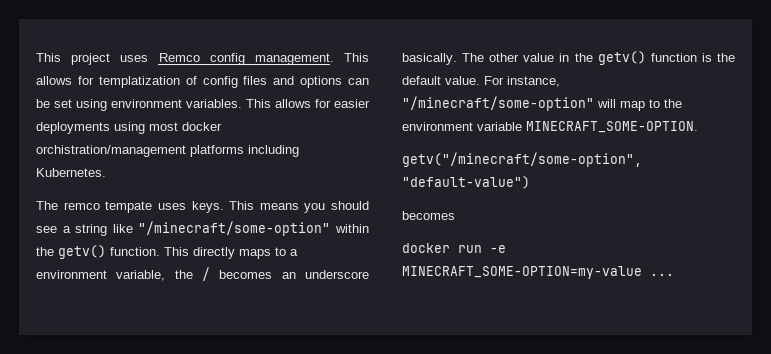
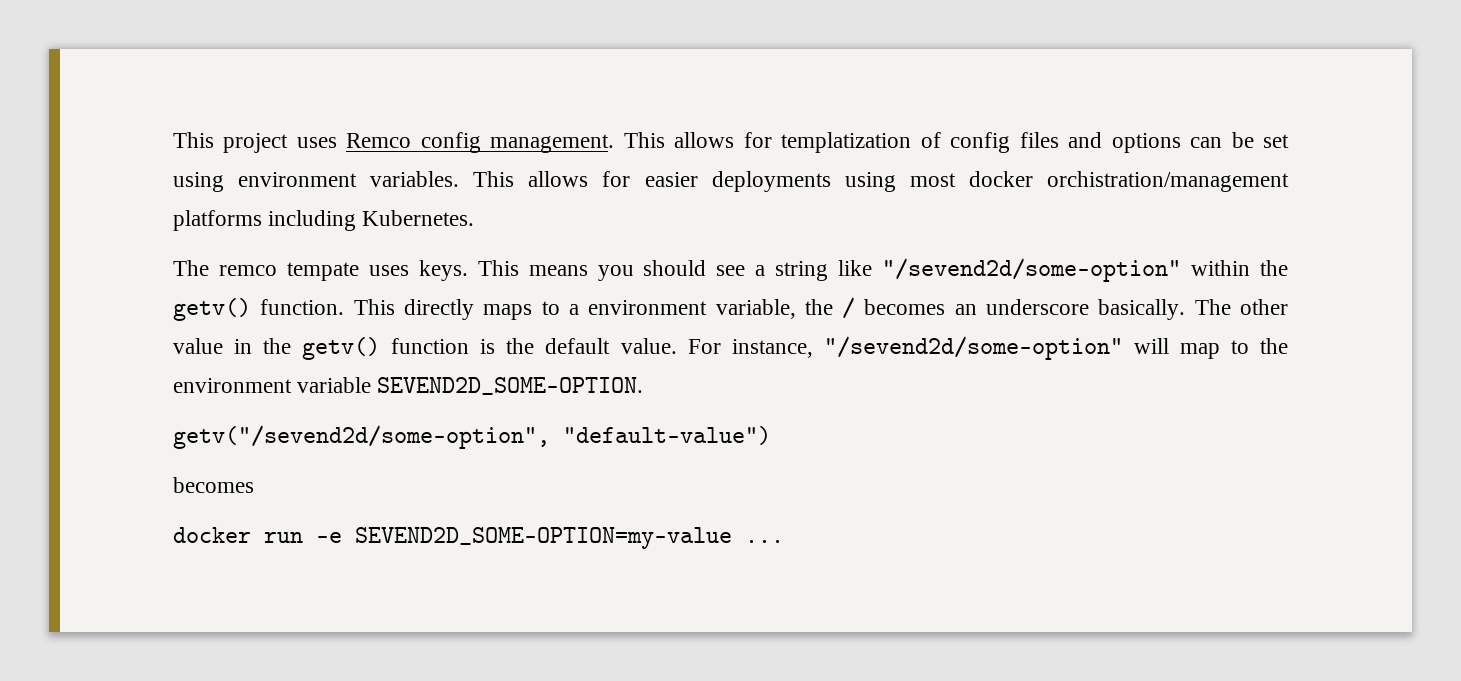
- This means you should see a string like "/minecraft/some-option" within the getv() function.
+ This means you should see a string like "/sevend2d/some-option" within the getv() function.
- For instance, "/minecraft/some-option" will map to the environment variable MINECRAFT_SOME-OPTION.
- getv("/minecraft/some-option", "default-value")
+ For instance, "/sevend2d/some-option" will map to the environment variable SEVEND2D_SOME-OPTION.
+ getv("/sevend2d/some-option", "default-value")
- docker run -e MINECRAFT_SOME-OPTION=my-value ...
+ docker run -e SEVEND2D_SOME-OPTION=my-value ...

